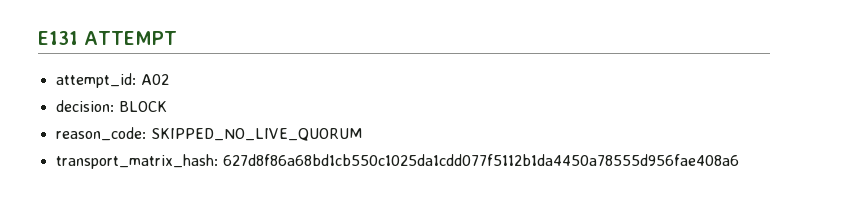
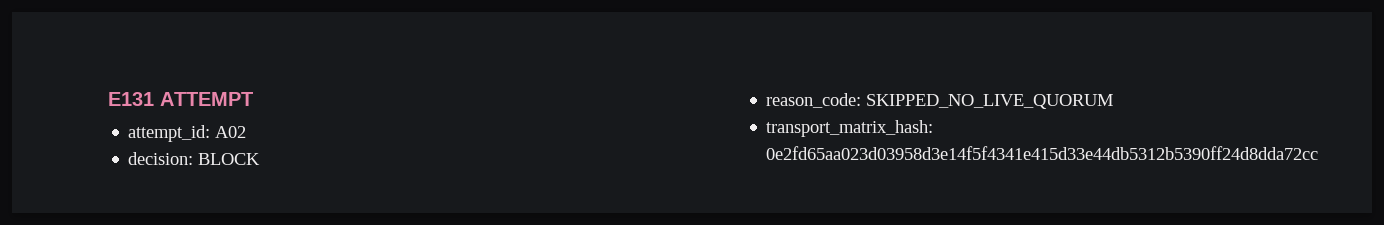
- transport_matrix_hash: 627d8f86a68bd1cb550c1025da1cdd077f5112b1da4450a78555d956fae408a6
+ transport_matrix_hash: 0e2fd65aa023d03958d3e14f5f4341e415d33e44db5312b5390ff24d8dda72cc

